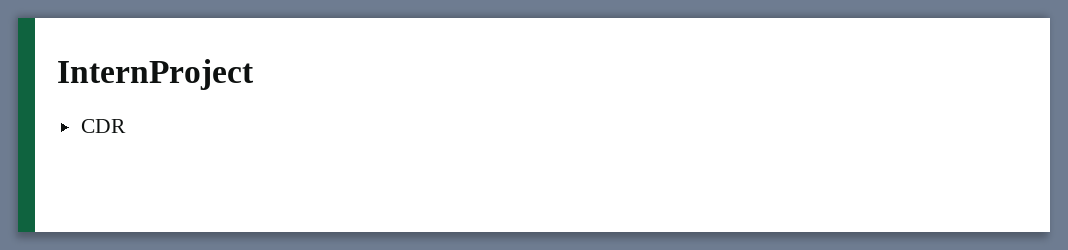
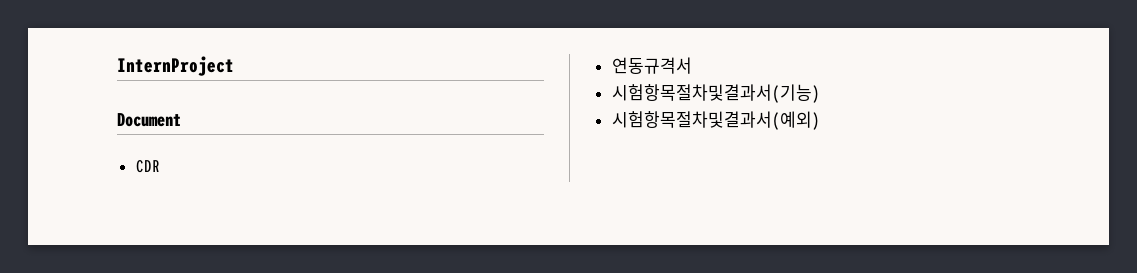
+ Document
+ 연동규격서
+ 시험항목절차및결과서(기능)
+ 시험항목절차및결과서(예외)

